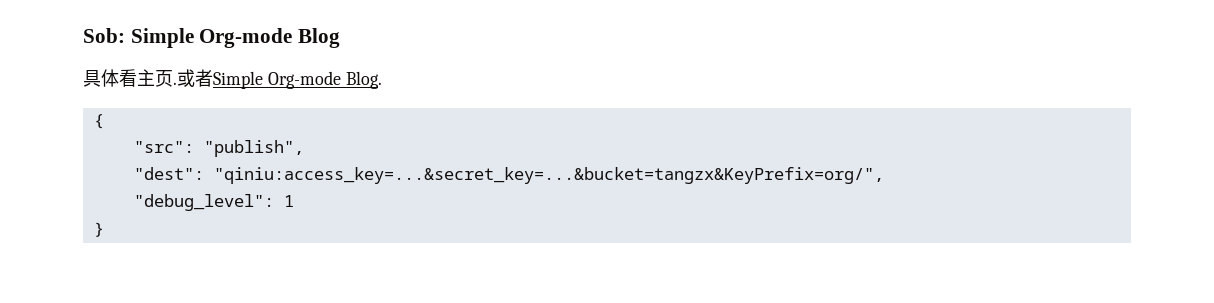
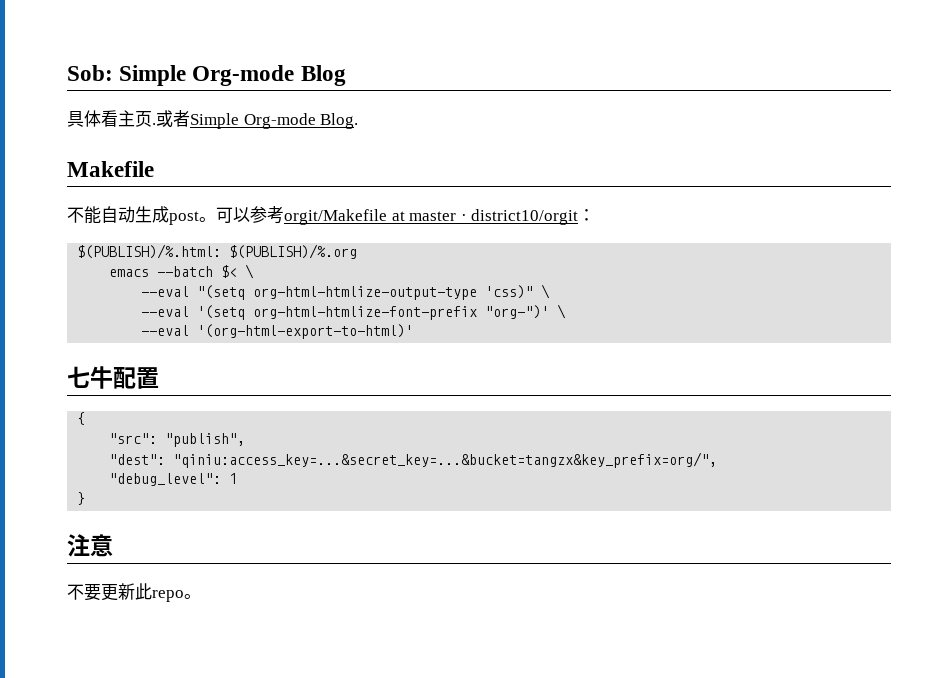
+ Makefile
+ 不能自动生成post。可以参考orgit/Makefile at master · district10/orgit：
+ $(PUBLISH)/%.html: $(PUBLISH)/%.org
+ emacs --batch $< \
+ --eval "(setq org-html-htmlize-output-type 'css)" \
+ --eval '(setq org-html-htmlize-font-prefix "org-")' \
+ --eval '(org-html-export-to-html)'
+ 七牛配置
- "dest": "qiniu:access_key=...&secret_key=...&bucket=tangzx&KeyPrefix=org/",
+ "dest": "qiniu:access_key=...&secret_key=...&bucket=tangzx&key_prefix=org/",
+ 注意
+ 不要更新此repo。

